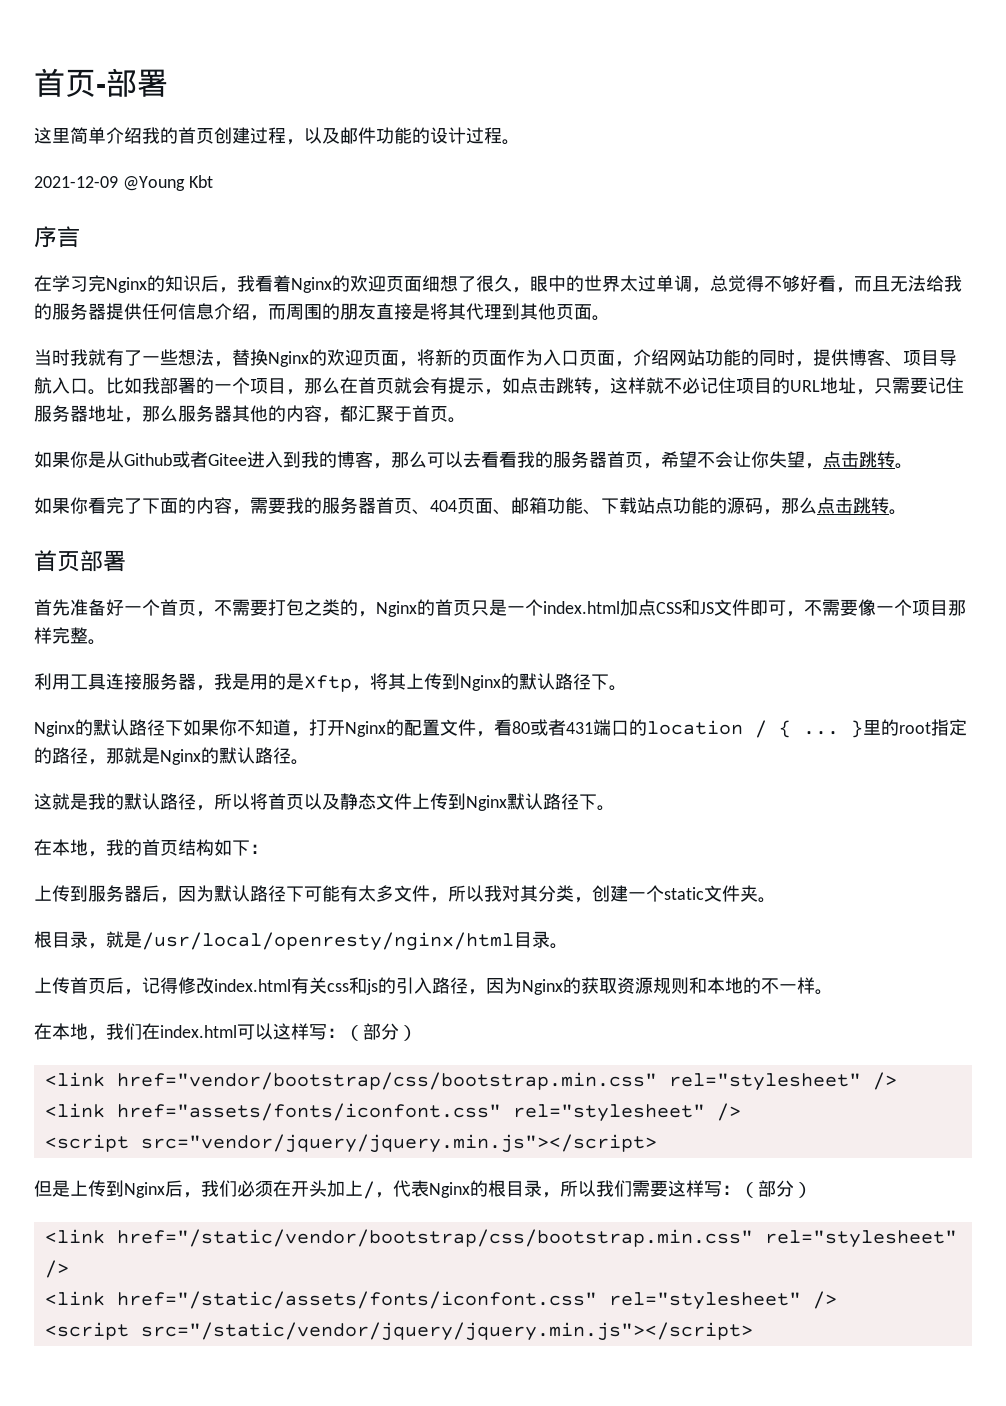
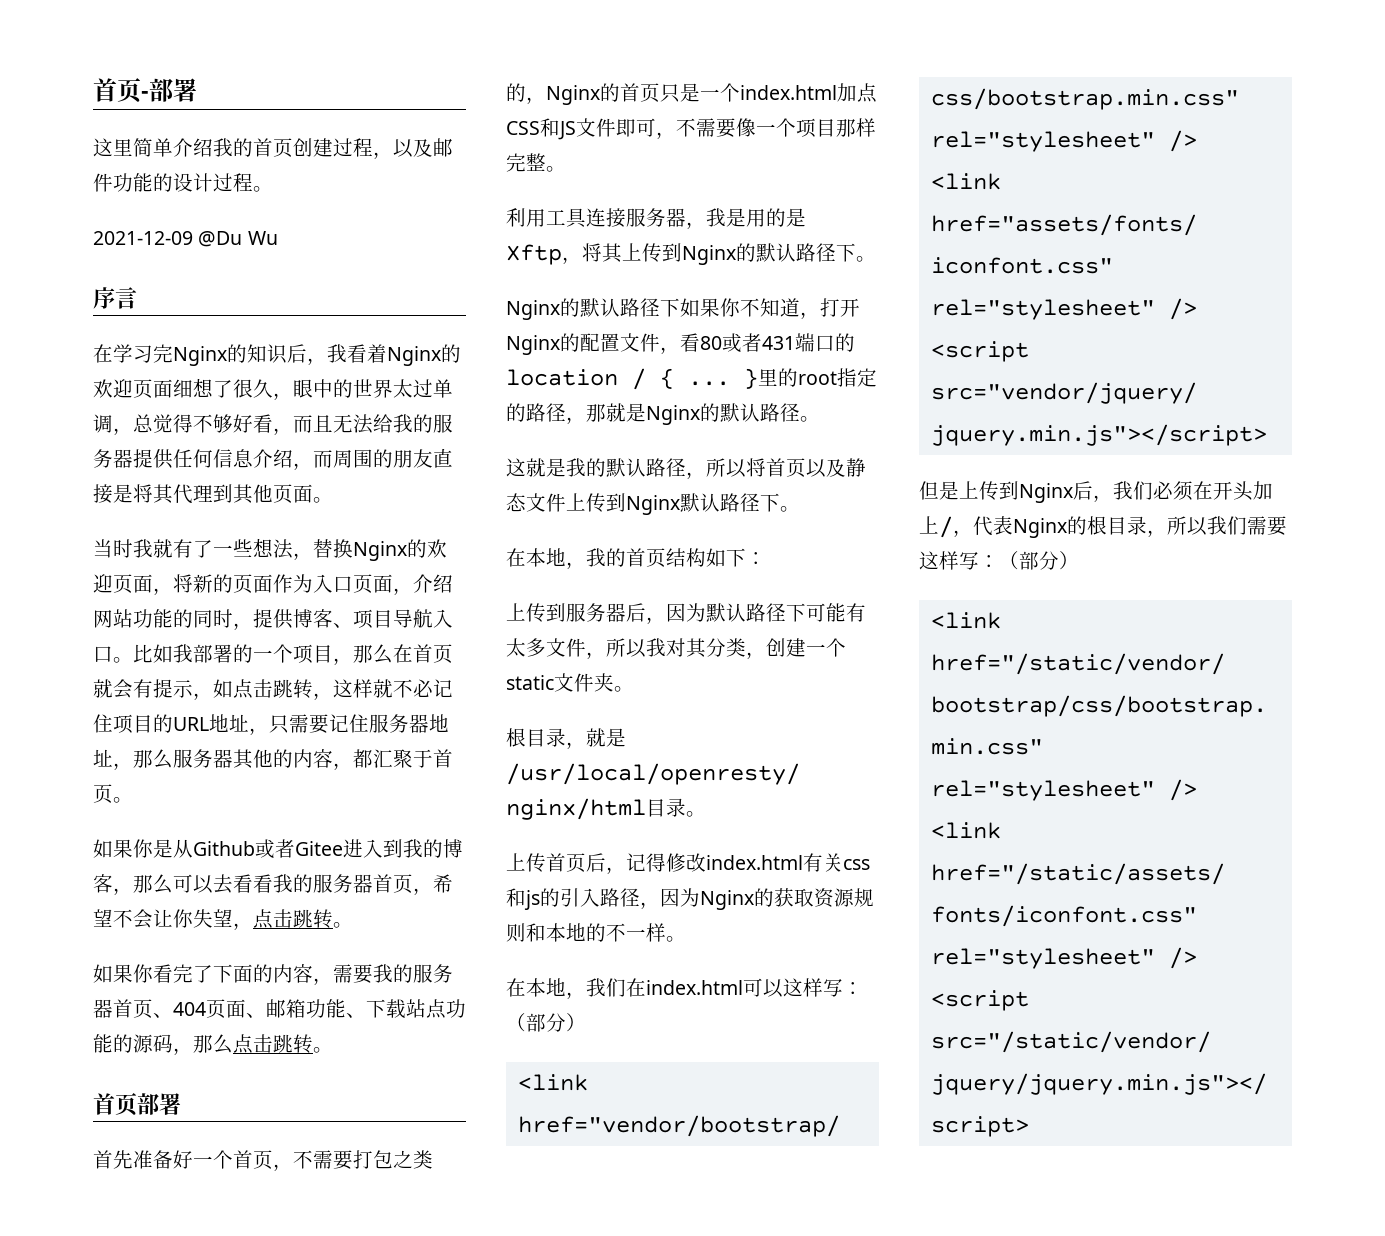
- 2021-12-09 @Young Kbt
+ 2021-12-09 @Du Wu

